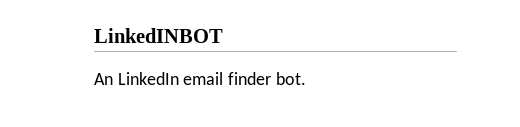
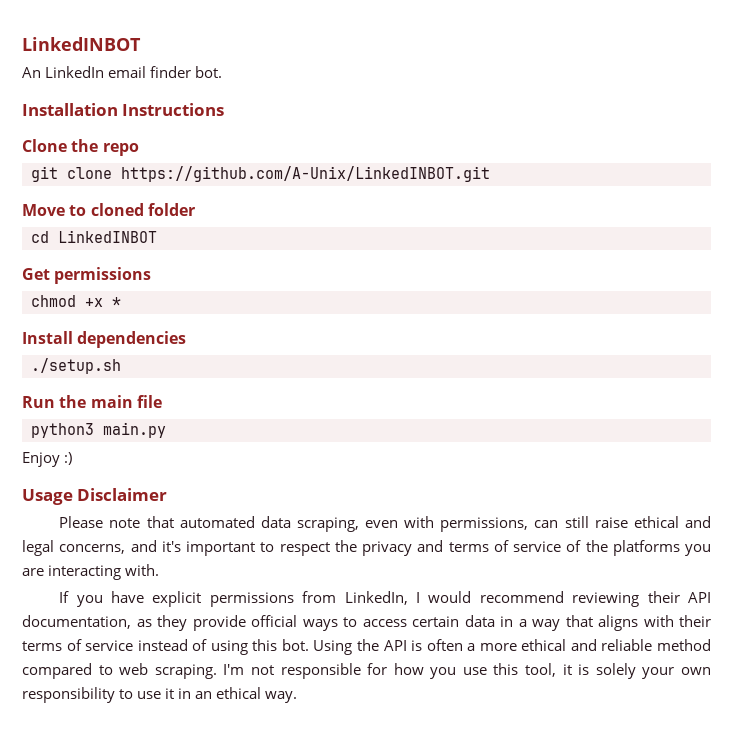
+ Installation Instructions
+ Clone the repo
+ git clone https://github.com/A-Unix/LinkedINBOT.git
+ Move to cloned folder
+ cd LinkedINBOT
+ Get permissions
+ chmod +x *
+ Install dependencies
+ ./setup.sh
+ Run the main file
+ python3 main.py
+ Enjoy :)
+ Usage Disclaimer
+ Please note that automated data scraping, even with permissions, can still raise ethical and legal concerns, and it's important to respect the privacy and terms of service of the platforms you are interacting with.
+ If you have explicit permissions from LinkedIn, I would recommend reviewing their API documentation, as they provide official ways to access certain data in a way that aligns with their terms of service instead of using this bot. Using the API is often a more ethical and reliable method compared to web scraping. I'm not responsible for how you use this tool, it is solely your own responsibility to use it in an ethical way.

